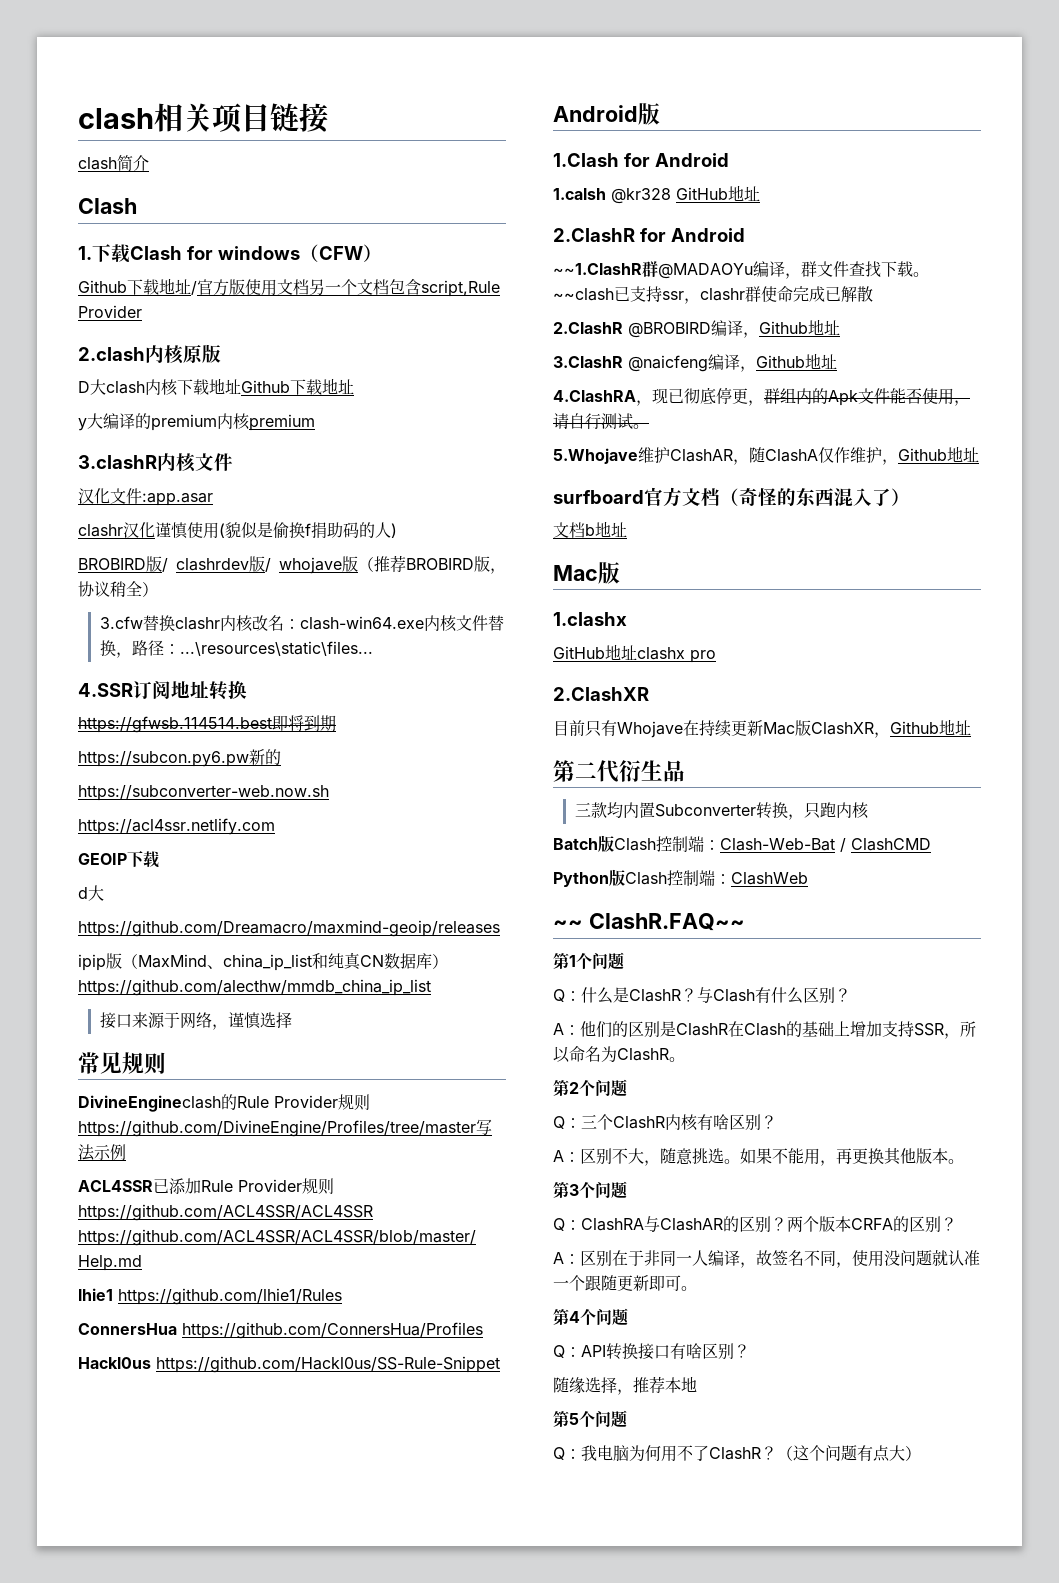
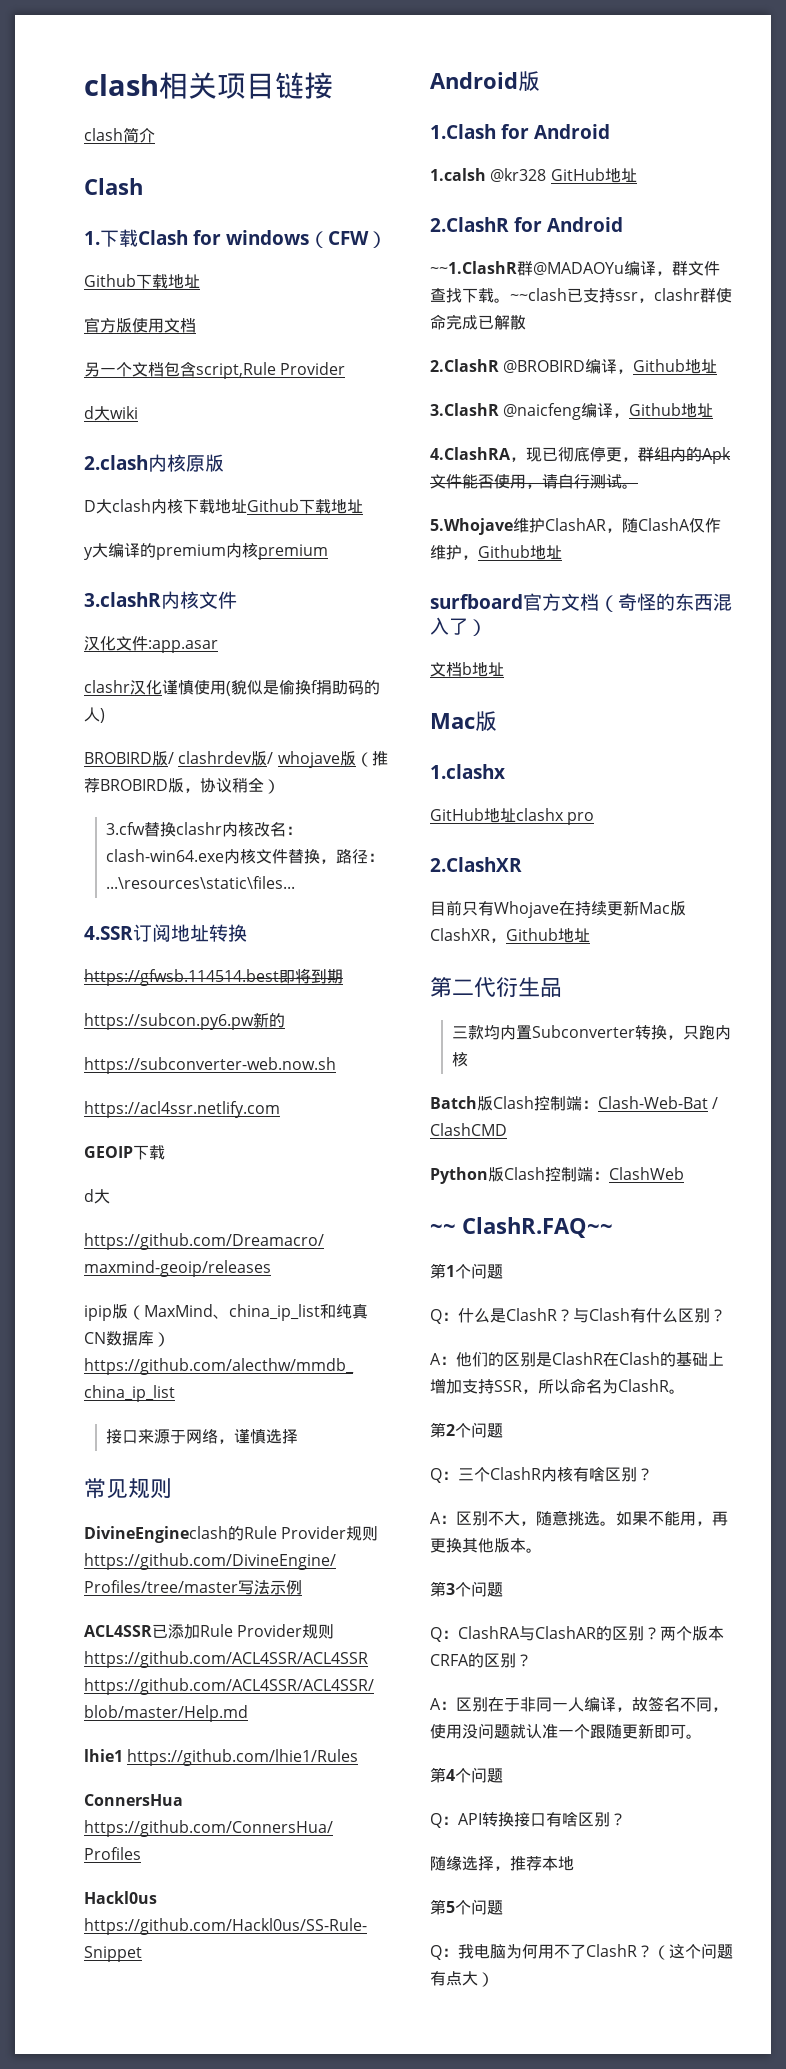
  1.下载Clash for windows（CFW）
- Github下载地址/官方版使用文档另一个文档包含script,Rule Provider
+ Github下载地址
+ 官方版使用文档
+ 另一个文档包含script,Rule Provider
+ d大wiki

